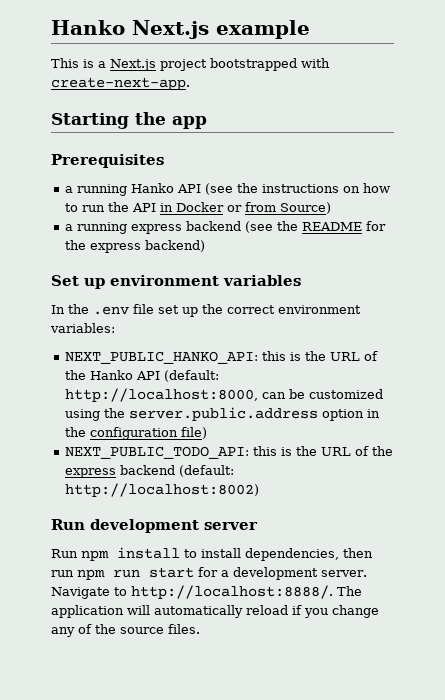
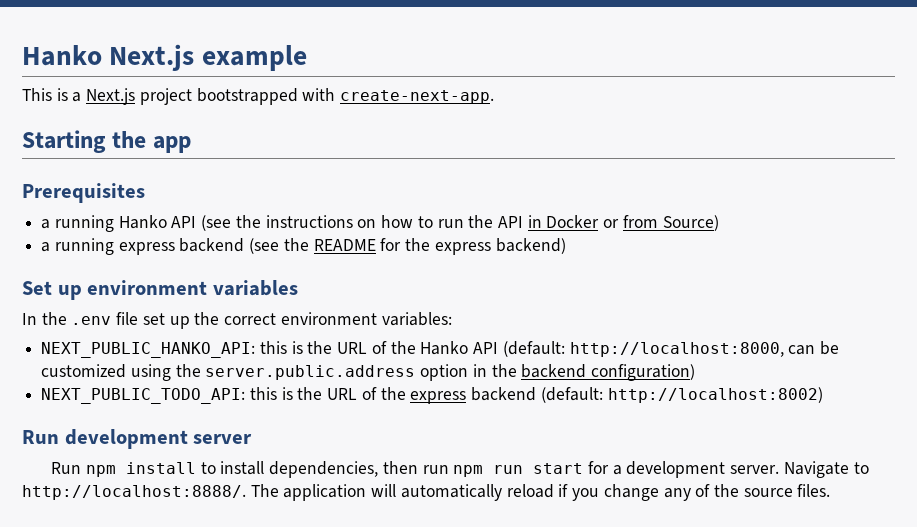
- NEXT_PUBLIC_HANKO_API: this is the URL of the Hanko API (default: http://localhost:8000, can be customized using the server.public.address option in the configuration file)
+ NEXT_PUBLIC_HANKO_API: this is the URL of the Hanko API (default: http://localhost:8000, can be customized using the server.public.address option in the backend configuration)

